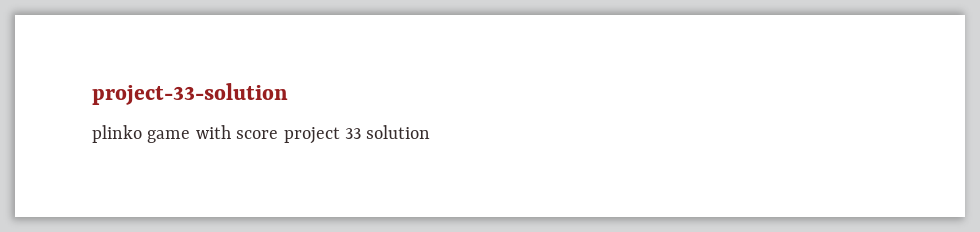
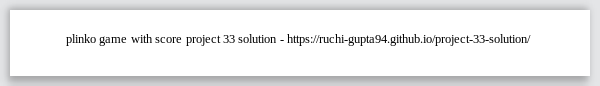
- project-33-solution
- plinko game with score project 33 solution
+ plinko game with score project 33 solution - https://ruchi-gupta94.github.io/project-33-solution/

